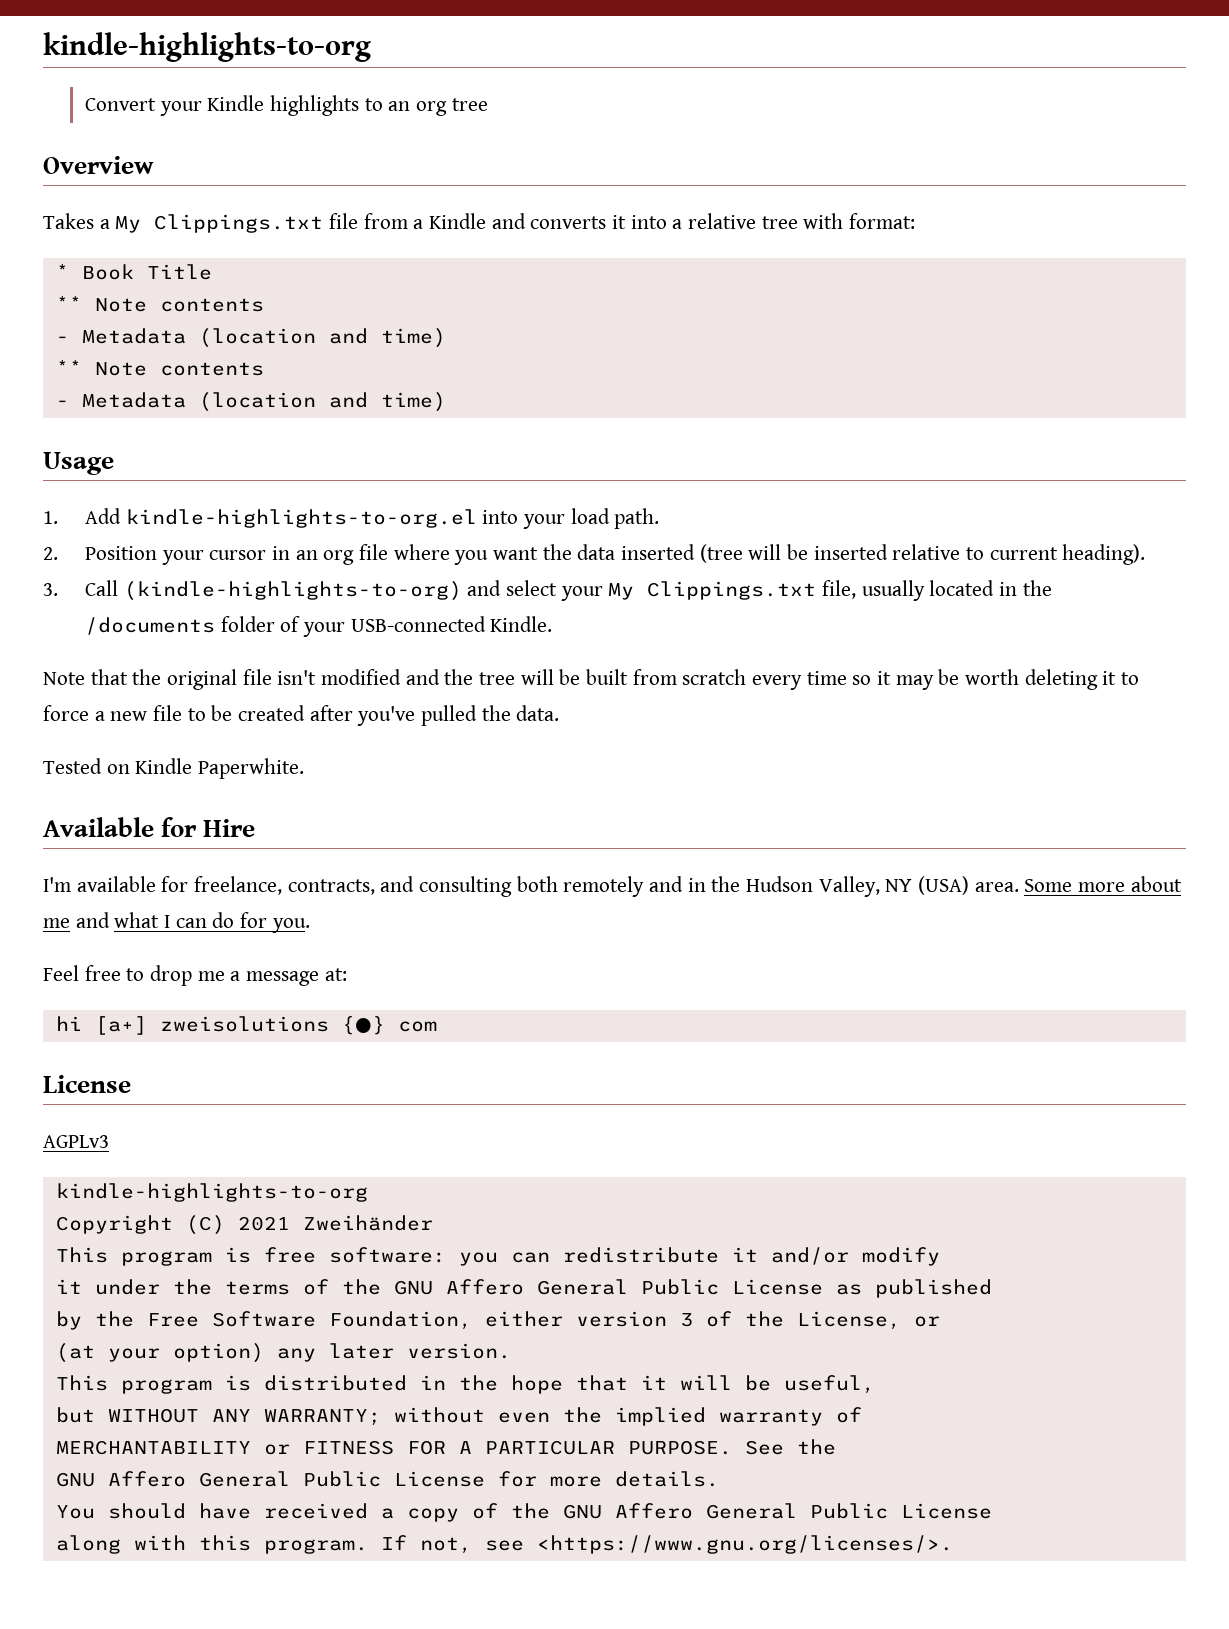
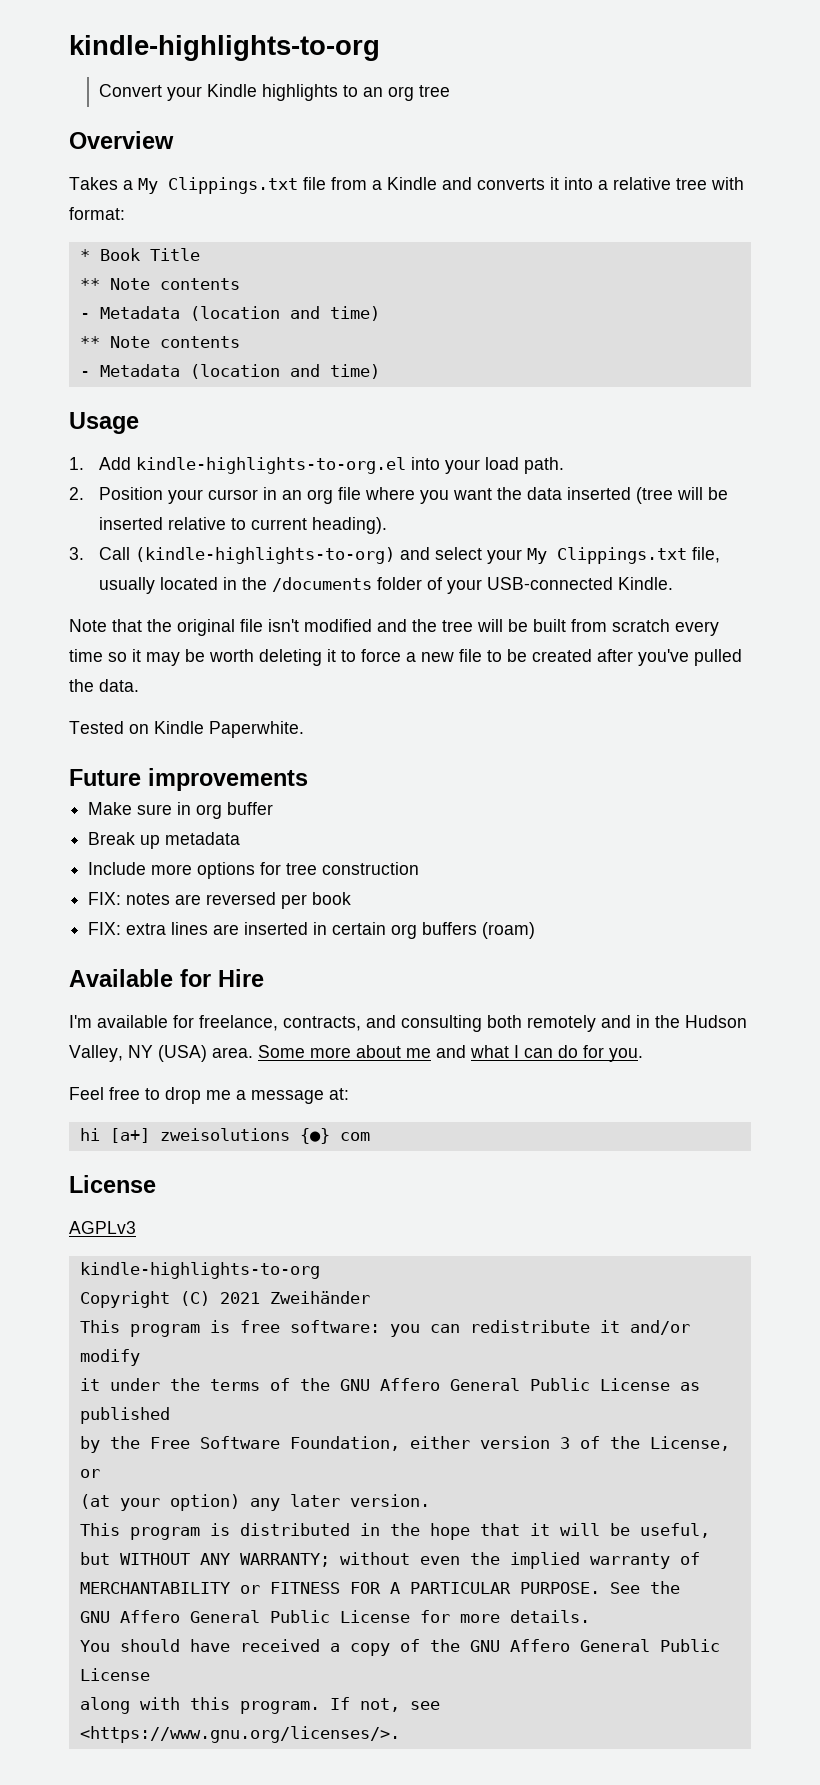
+ Future improvements
+ Make sure in org buffer
+ Break up metadata
+ Include more options for tree construction
+ FIX: notes are reversed per book
+ FIX: extra lines are inserted in certain org buffers (roam)

